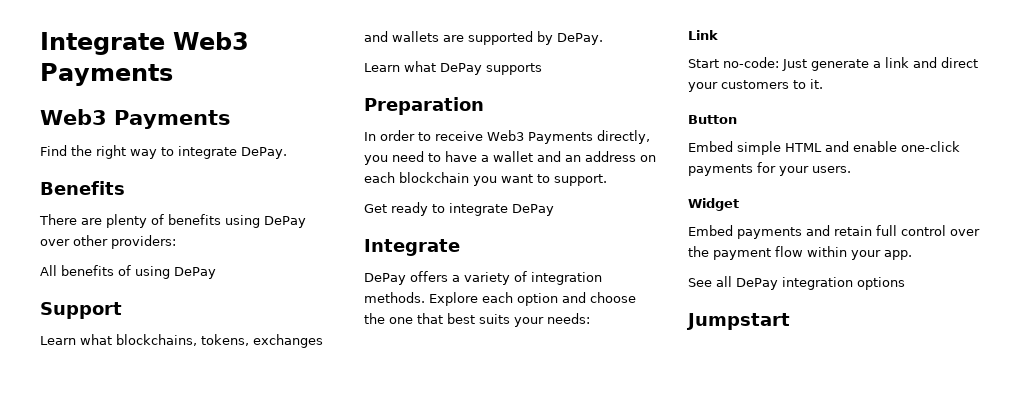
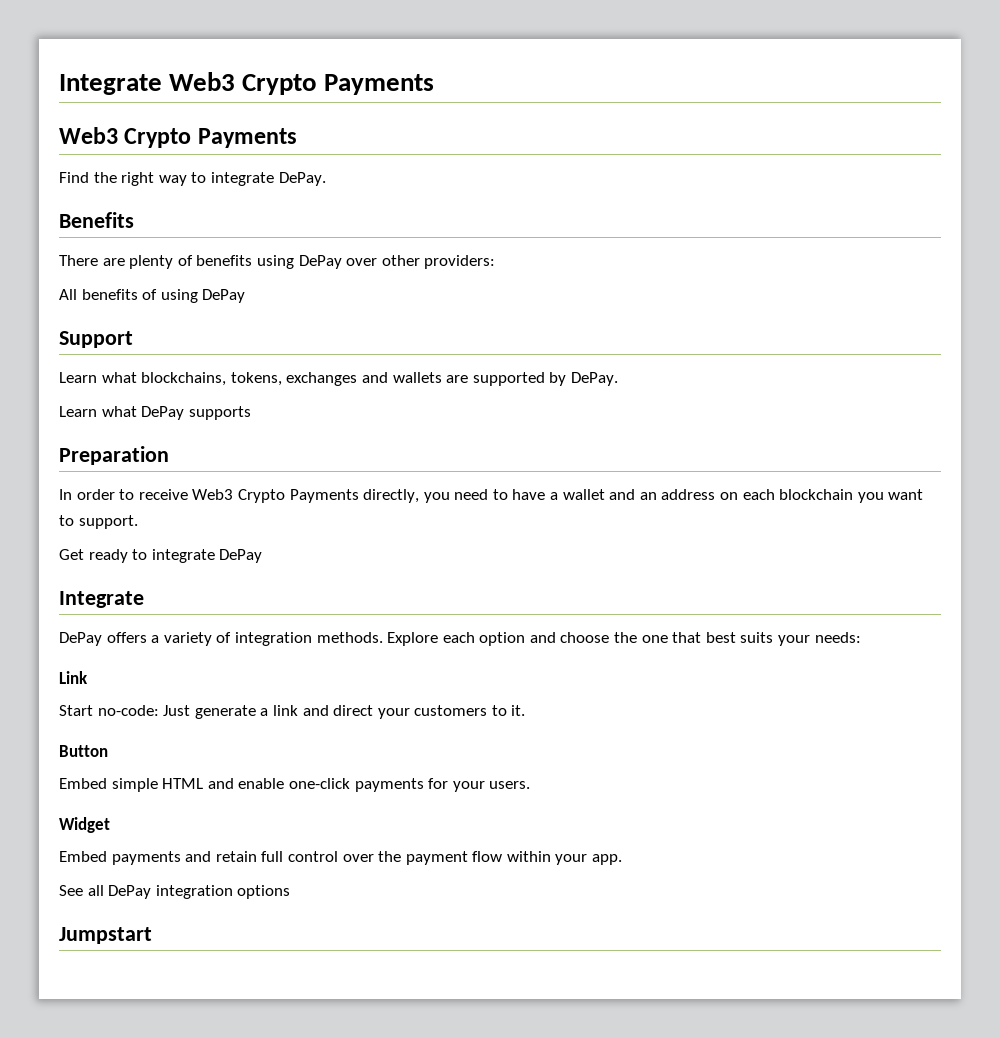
- Integrate Web3 Payments
- Web3 Payments
+ Integrate Web3 Crypto Payments
+ Web3 Crypto Payments
- In order to receive Web3 Payments directly, you need to have a wallet and an address on each blockchain you want to support.
+ In order to receive Web3 Crypto Payments directly, you need to have a wallet and an address on each blockchain you want to support.

